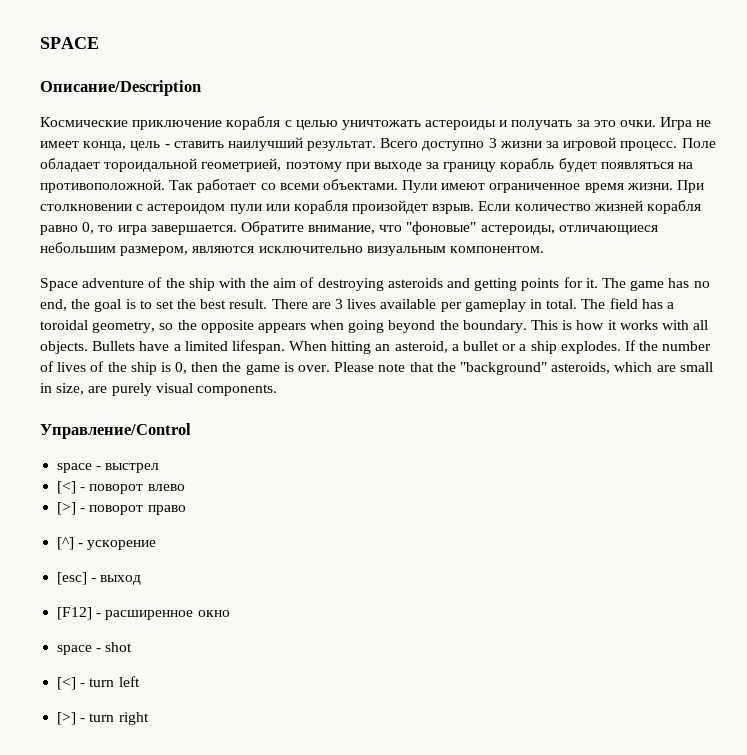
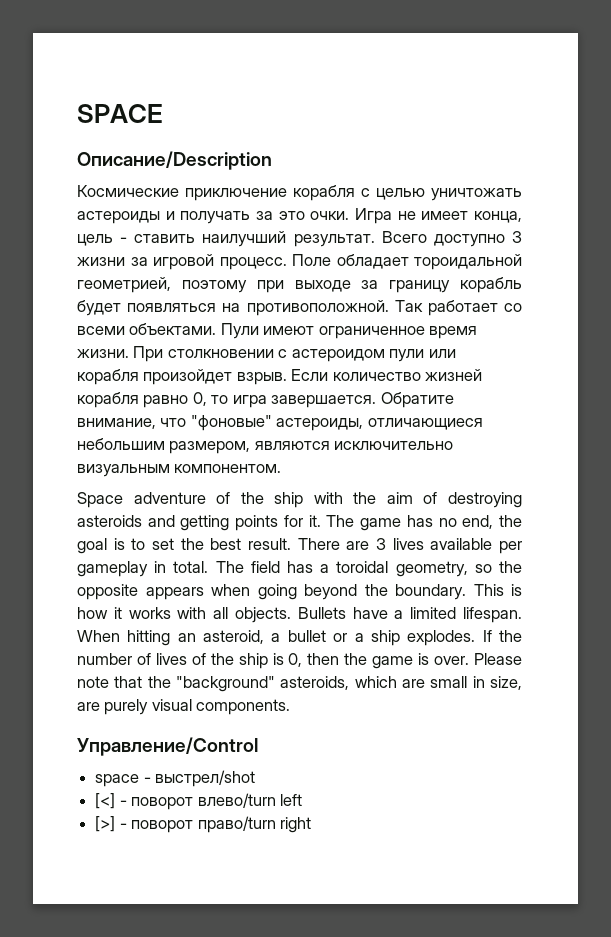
- space - выстрел
+ space - выстрел/shot
- [<] - поворот влево
+ [<] - поворот влево/turn left
- [>] - поворот право
- [^] - ускорение
- [esc] - выход
- [F12] - расширенное окно
- space - shot
- [<] - turn left
- [>] - turn right
+ [>] - поворот право/turn right

